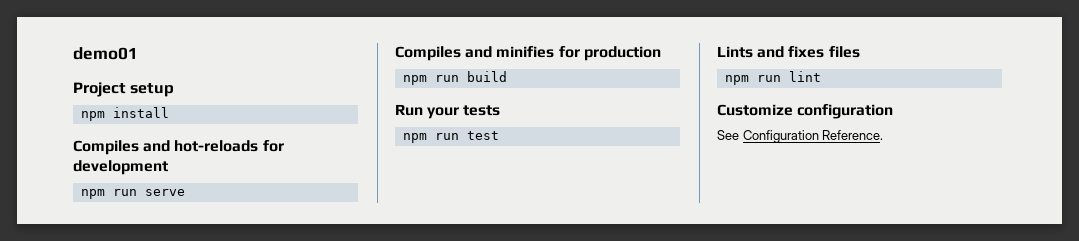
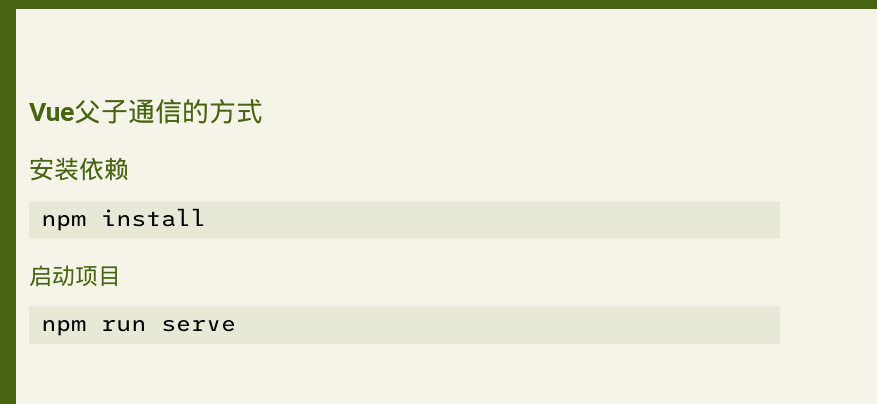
- demo01
- Project setup
+ Vue父子通信的方式
+ 安装依赖
  npm install
- Compiles and hot-reloads for development
+ 启动项目
  npm run serve
- Compiles and minifies for production
- npm run build
- Run your tests
- npm run test
- Lints and fixes files
- npm run lint
- Customize configuration
- See Configuration Reference.

